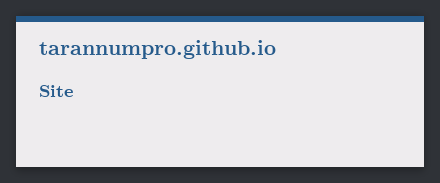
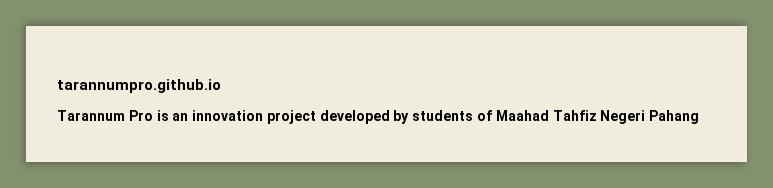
- Site
+ Tarannum Pro is an innovation project developed by students of Maahad Tahfiz Negeri Pahang

